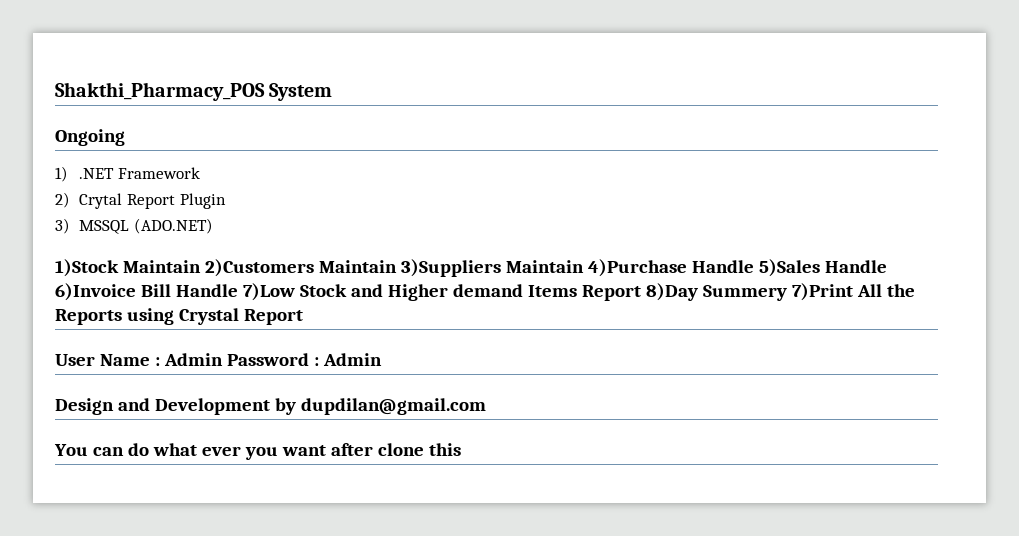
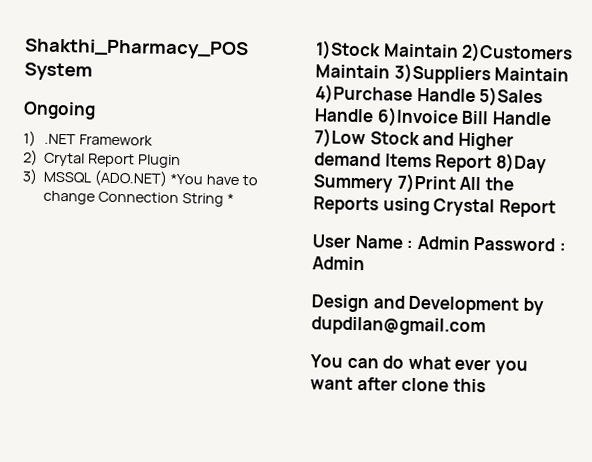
- 3) MSSQL (ADO.NET)
+ 3) MSSQL (ADO.NET) *You have to change Connection String *

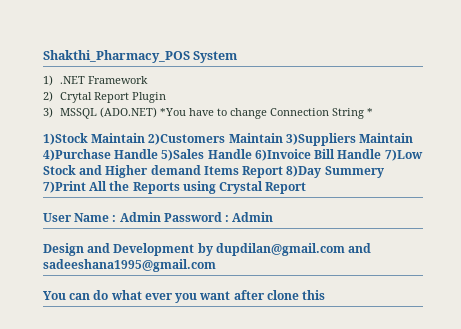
- Ongoing
- Design and Development by dupdilan@gmail.com
+ Design and Development by dupdilan@gmail.com and sadeeshana1995@gmail.com

